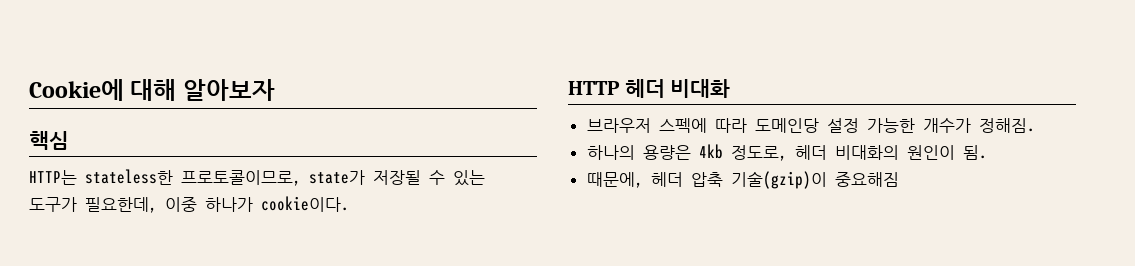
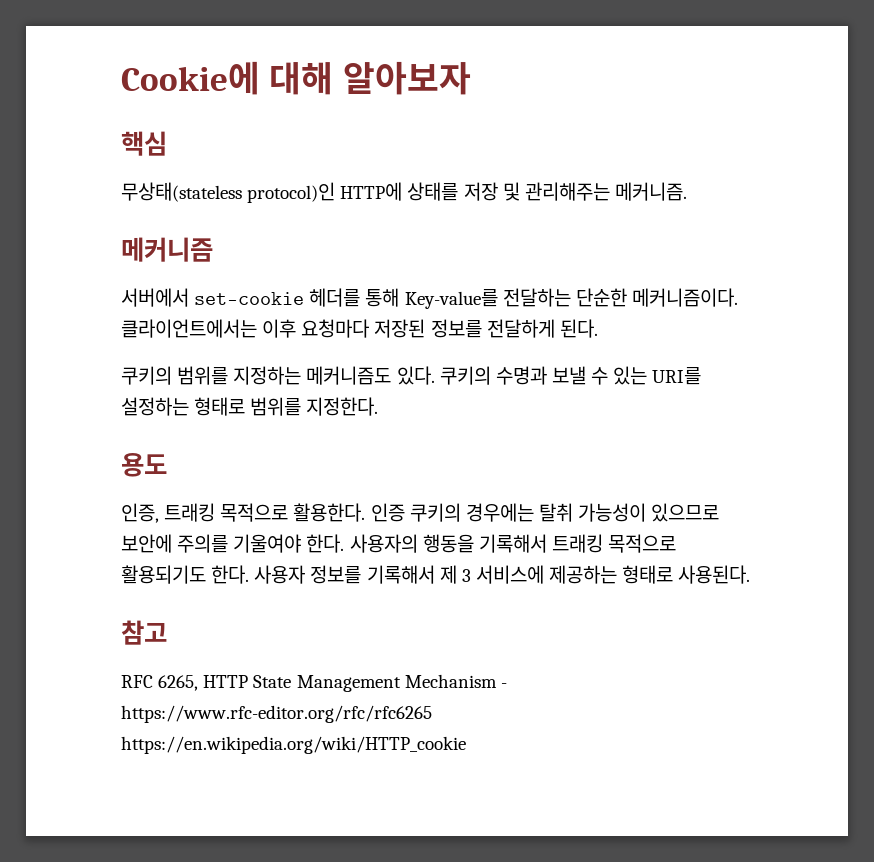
- HTTP는 stateless한 프로토콜이므로, state가 저장될 수 있는 도구가 필요한데, 이중 하나가 cookie이다.
- HTTP 헤더 비대화
- 브라우저 스펙에 따라 도메인당 설정 가능한 개수가 정해짐.
- 하나의 용량은 4kb 정도로, 헤더 비대화의 원인이 됨.
- 때문에, 헤더 압축 기술(gzip)이 중요해짐
+ 무상태(stateless protocol)인 HTTP에 상태를 저장 및 관리해주는 메커니즘.
+ 메커니즘
+ 서버에서 set-cookie 헤더를 통해 Key-value를 전달하는 단순한 메커니즘이다. 클라이언트에서는 이후 요청마다 저장된 정보를 전달하게 된다.
+ 쿠키의 범위를 지정하는 메커니즘도 있다. 쿠키의 수명과 보낼 수 있는 URI를 설정하는 형태로 범위를 지정한다.
+ 용도
+ 인증, 트래킹 목적으로 활용한다. 인증 쿠키의 경우에는 탈취 가능성이 있으므로 보안에 주의를 기울여야 한다. 사용자의 행동을 기록해서 트래킹 목적으로 활용되기도 한다. 사용자 정보를 기록해서 제 3 서비스에 제공하는 형태로 사용된다.
+ 참고
+ RFC 6265, HTTP State Management Mechanism - https://www.rfc-editor.org/rfc/rfc6265 https://en.wikipedia.org/wiki/HTTP_cookie

